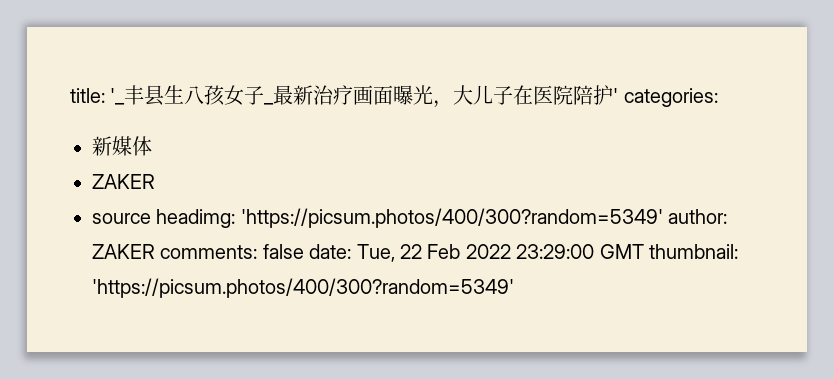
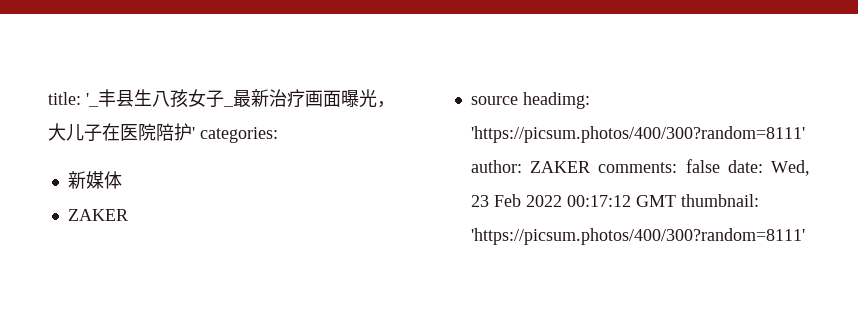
- source headimg: 'https://picsum.photos/400/300?random=5349' author: ZAKER comments: false date: Tue, 22 Feb 2022 23:29:00 GMT thumbnail: 'https://picsum.photos/400/300?random=5349'
+ source headimg: 'https://picsum.photos/400/300?random=8111' author: ZAKER comments: false date: Wed, 23 Feb 2022 00:17:12 GMT thumbnail: 'https://picsum.photos/400/300?random=8111'

